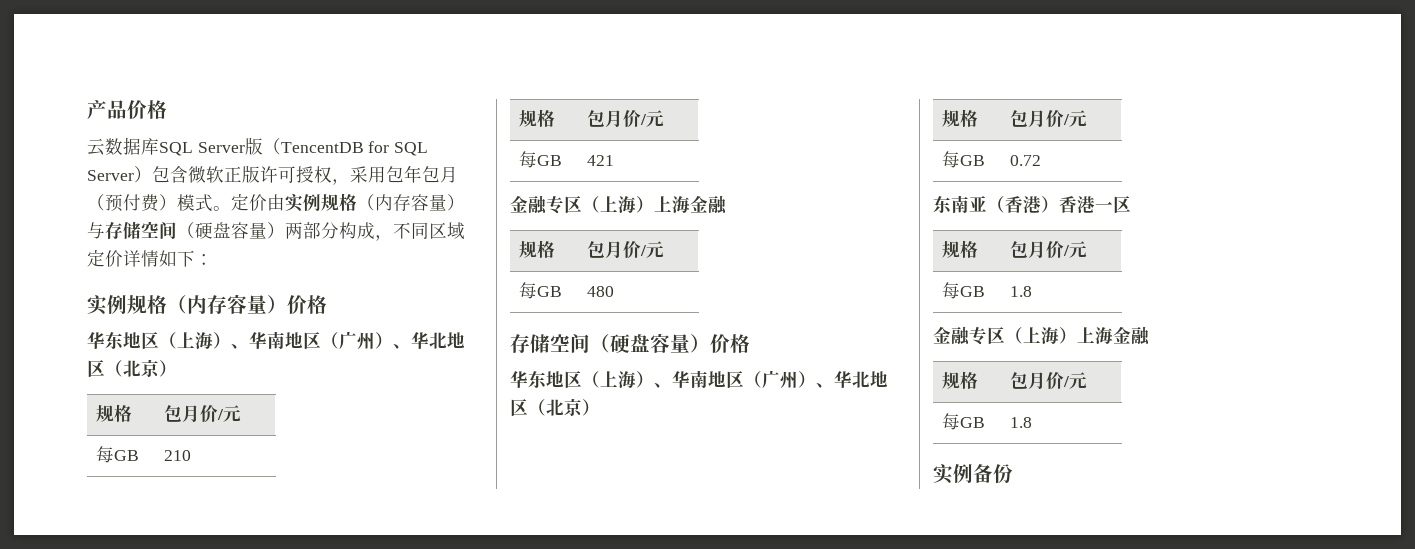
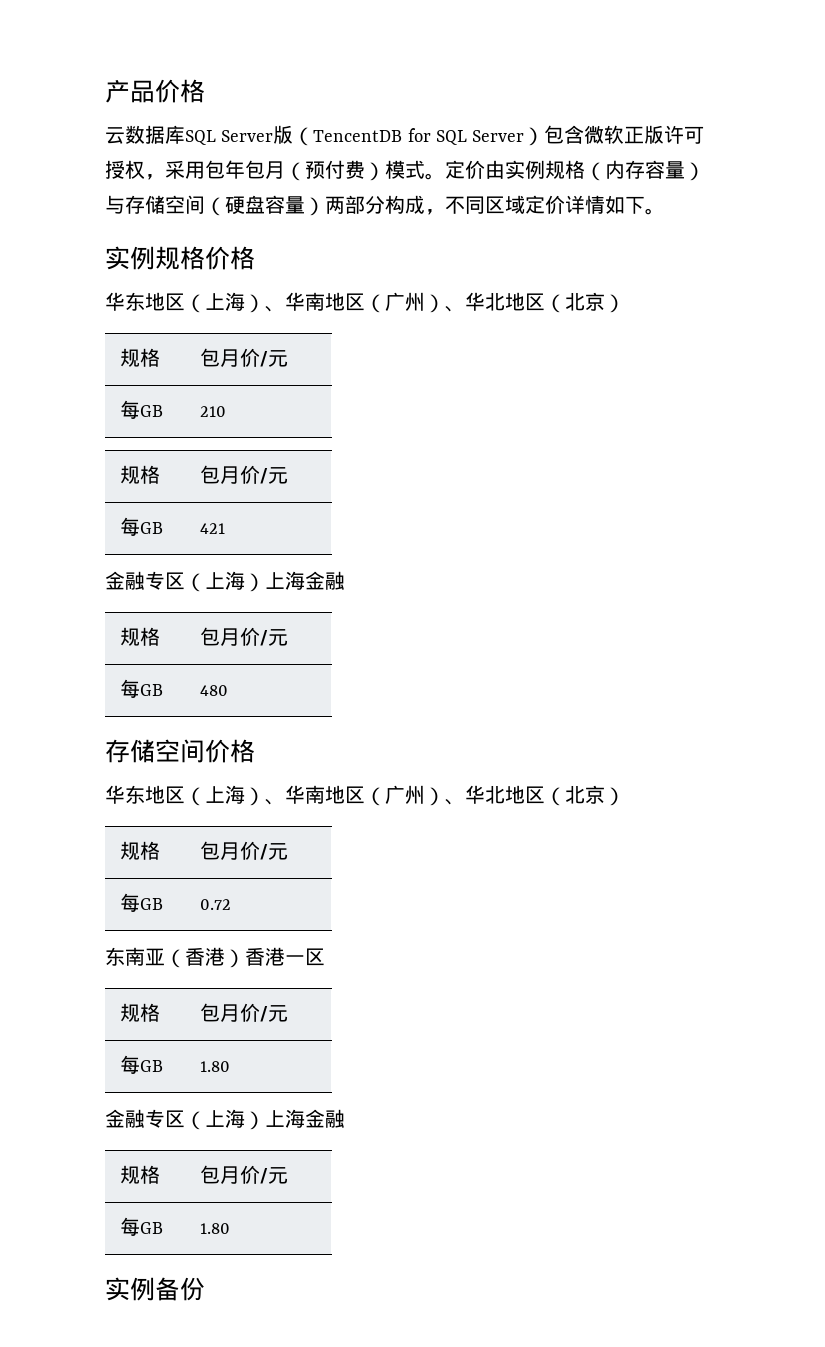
- 定价由实例规格（内存容量）与存储空间（硬盘容量）两部分构成，不同区域定价详情如下：
- 实例规格（内存容量）价格
+ 定价由实例规格（内存容量）与存储空间（硬盘容量）两部分构成，不同区域定价详情如下。
+ 实例规格价格
- 存储空间（硬盘容量）价格
+ 存储空间价格
  东南亚（香港）香港一区
  规格 | 包月价/元
- 每GB | 1.8
+ 每GB | 1.80
  金融专区（上海）上海金融
  规格 | 包月价/元
- 每GB | 1.8
+ 每GB | 1.80

